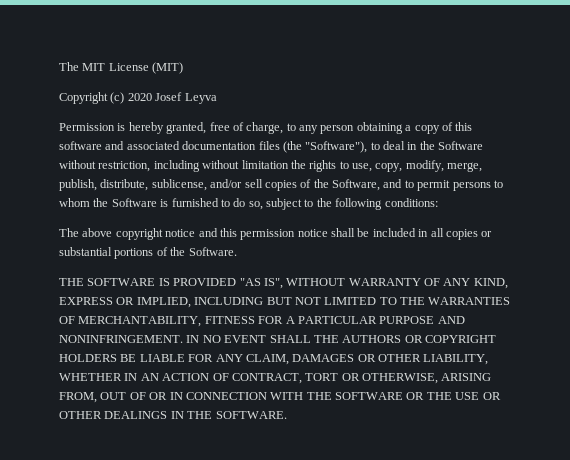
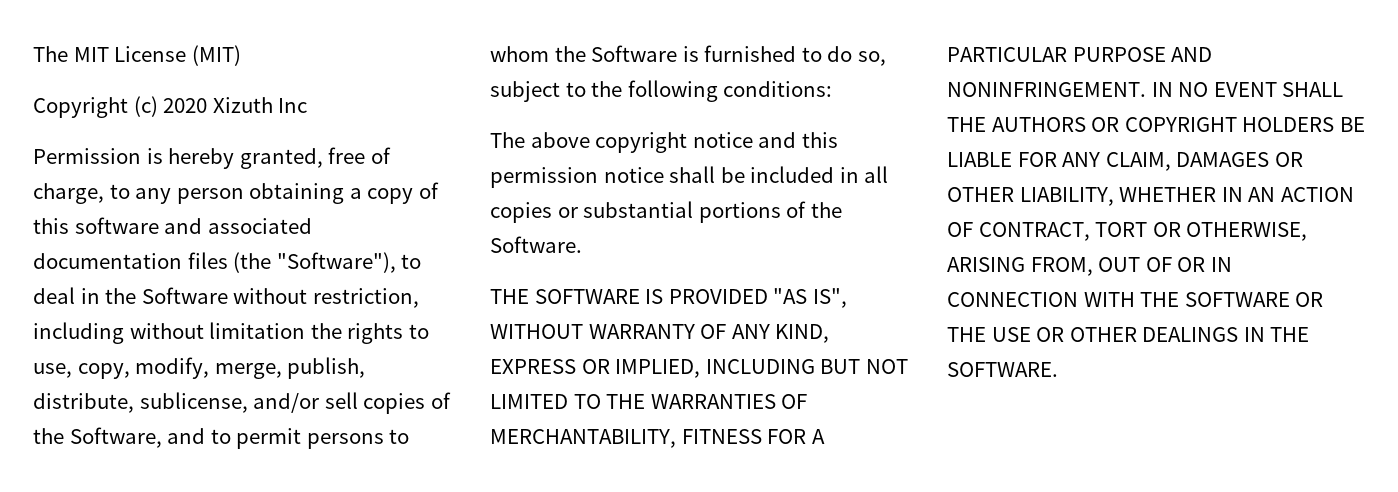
- Copyright (c) 2020 Josef Leyva
+ Copyright (c) 2020 Xizuth Inc

